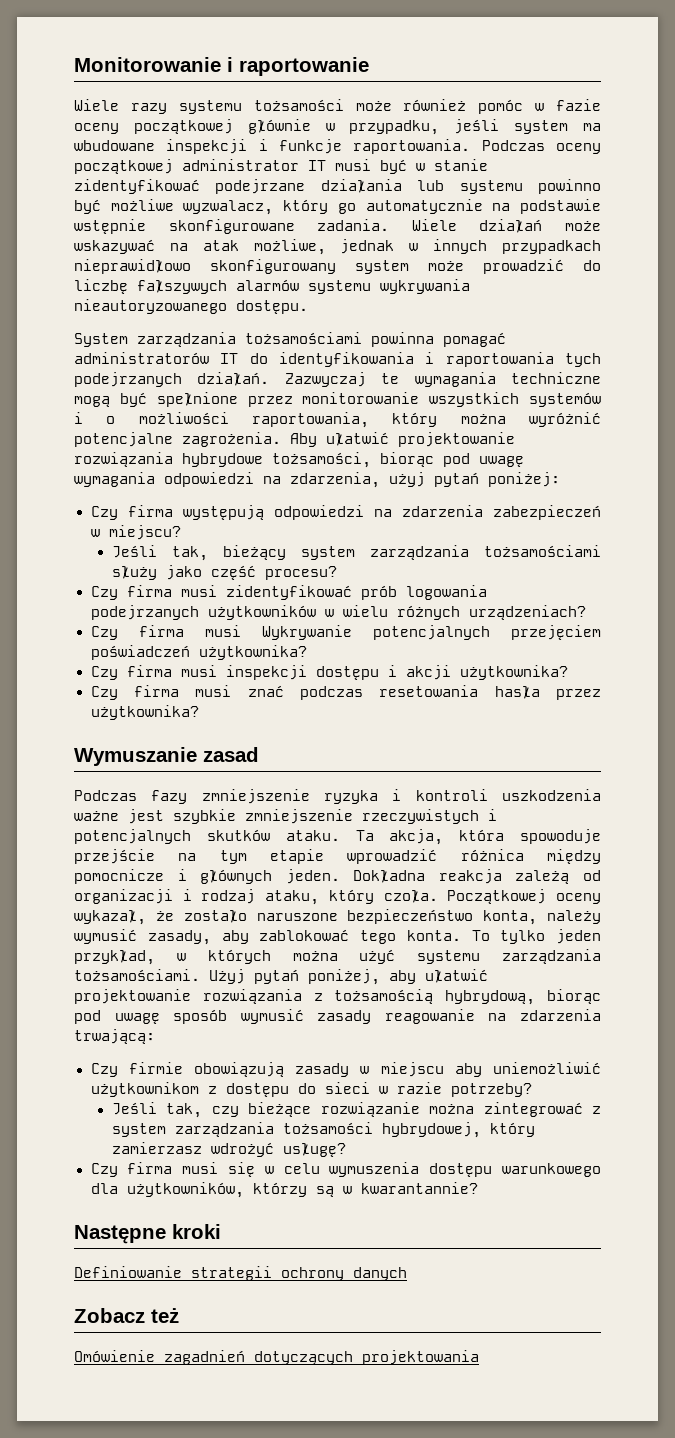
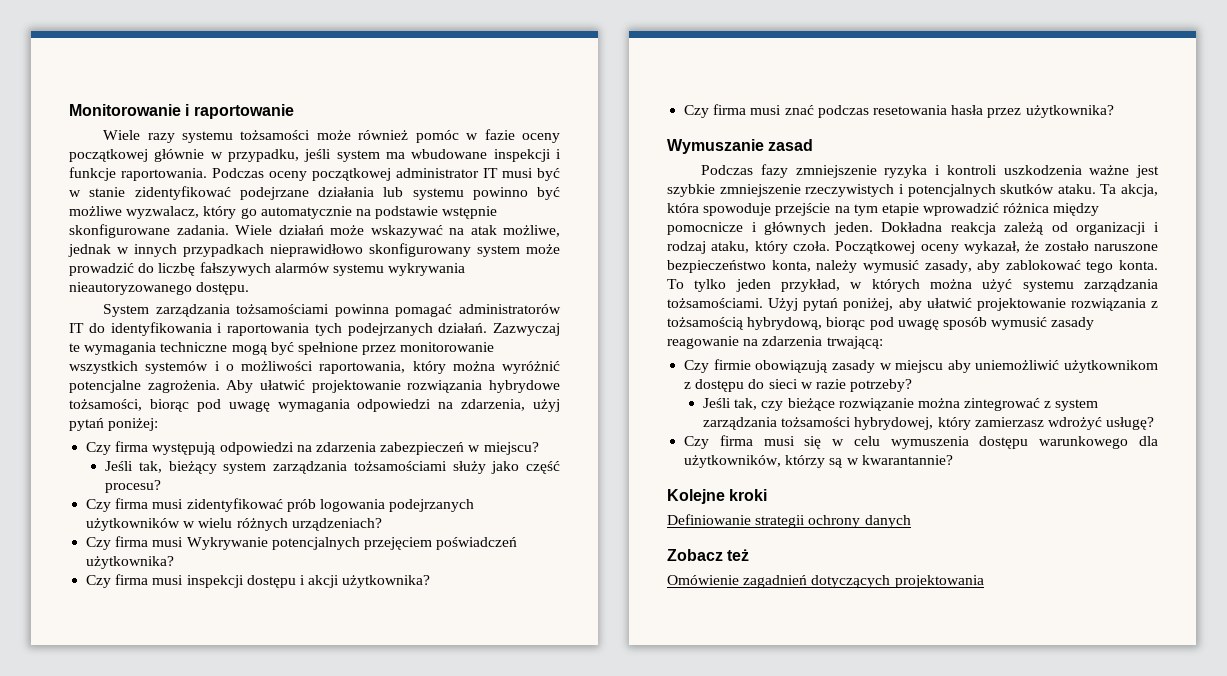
- Następne kroki
+ Kolejne kroki

